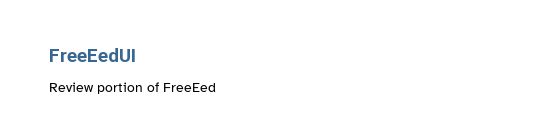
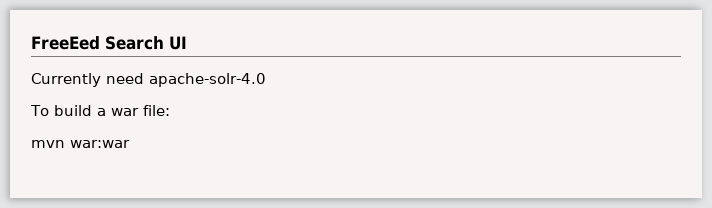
- FreeEedUI
- Review portion of FreeEed
+ FreeEed Search UI
+ Currently need apache-solr-4.0
+ To build a war file:
+ mvn war:war

